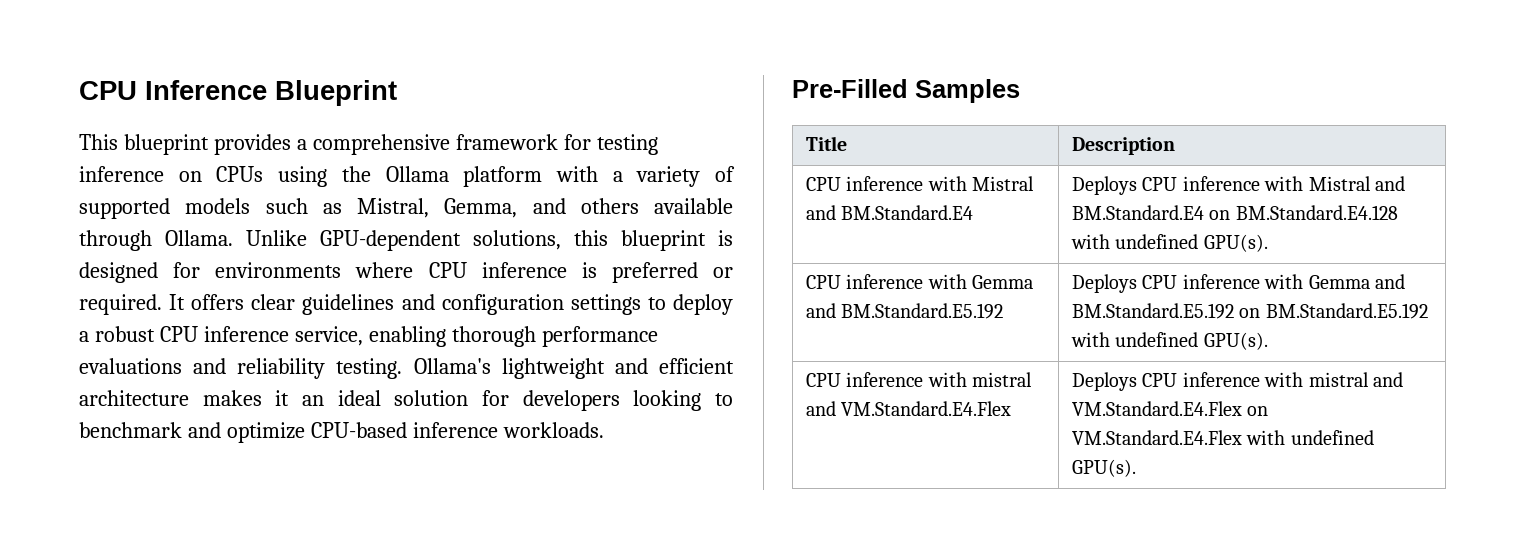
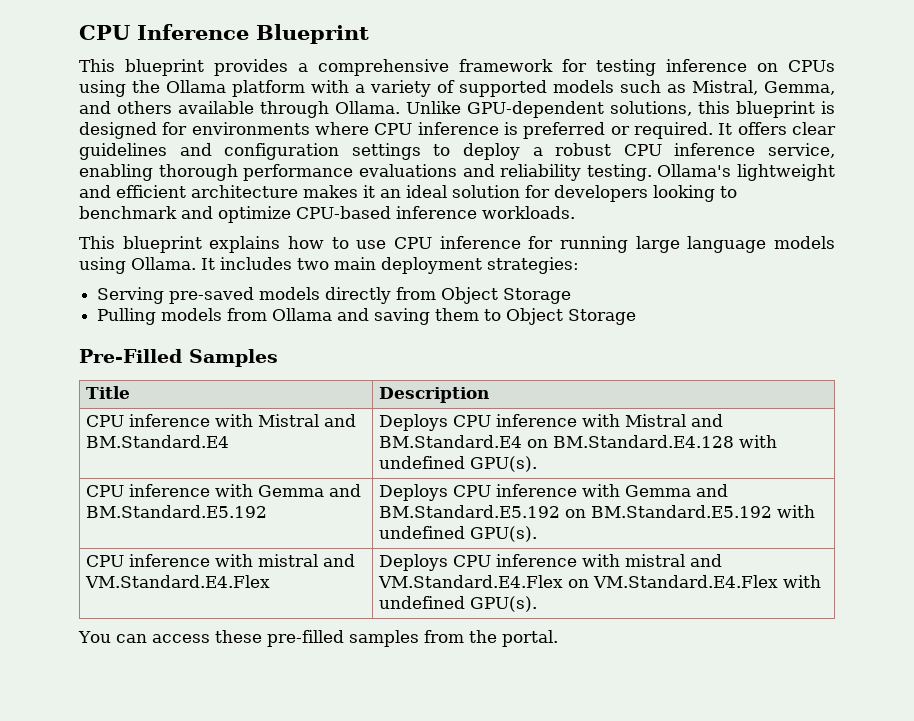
+ This blueprint explains how to use CPU inference for running large language models using Ollama. It includes two main deployment strategies:
+ Serving pre-saved models directly from Object Storage
+ Pulling models from Ollama and saving them to Object Storage
+ You can access these pre-filled samples from the portal.

